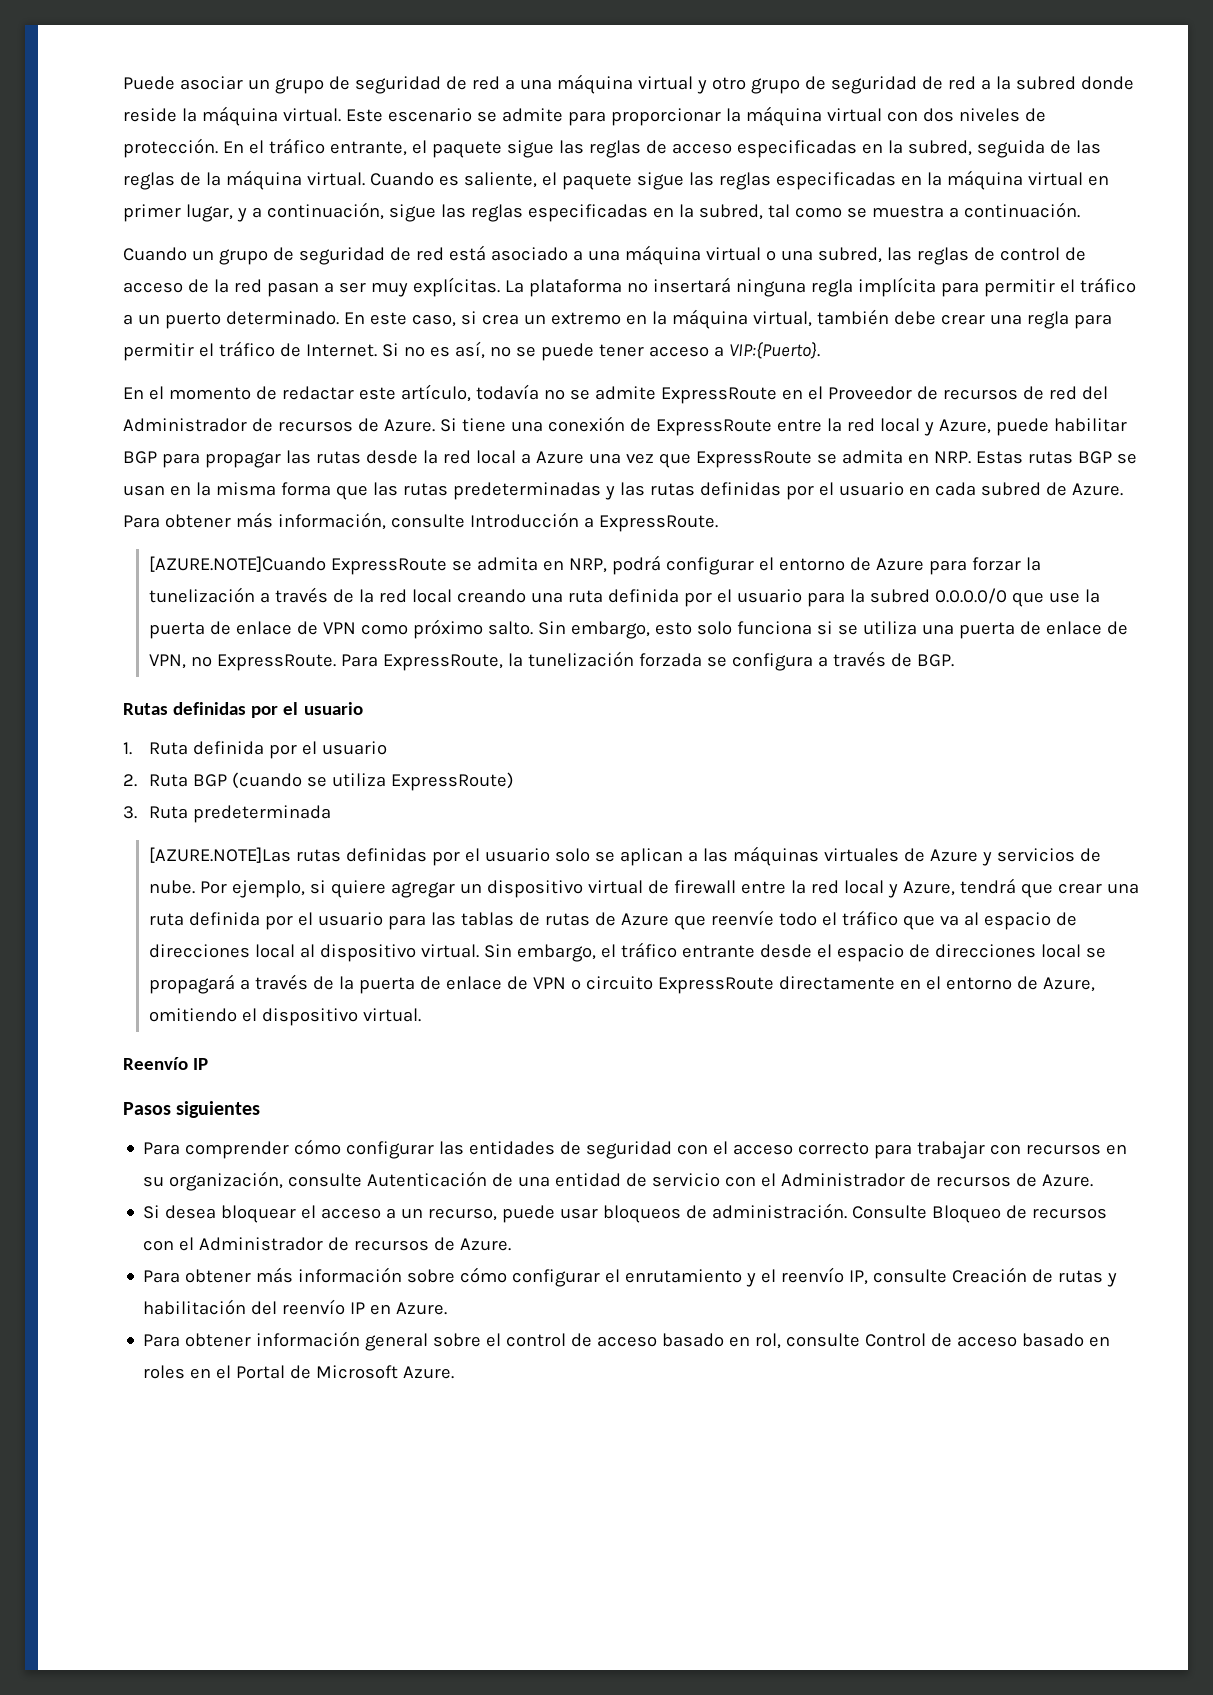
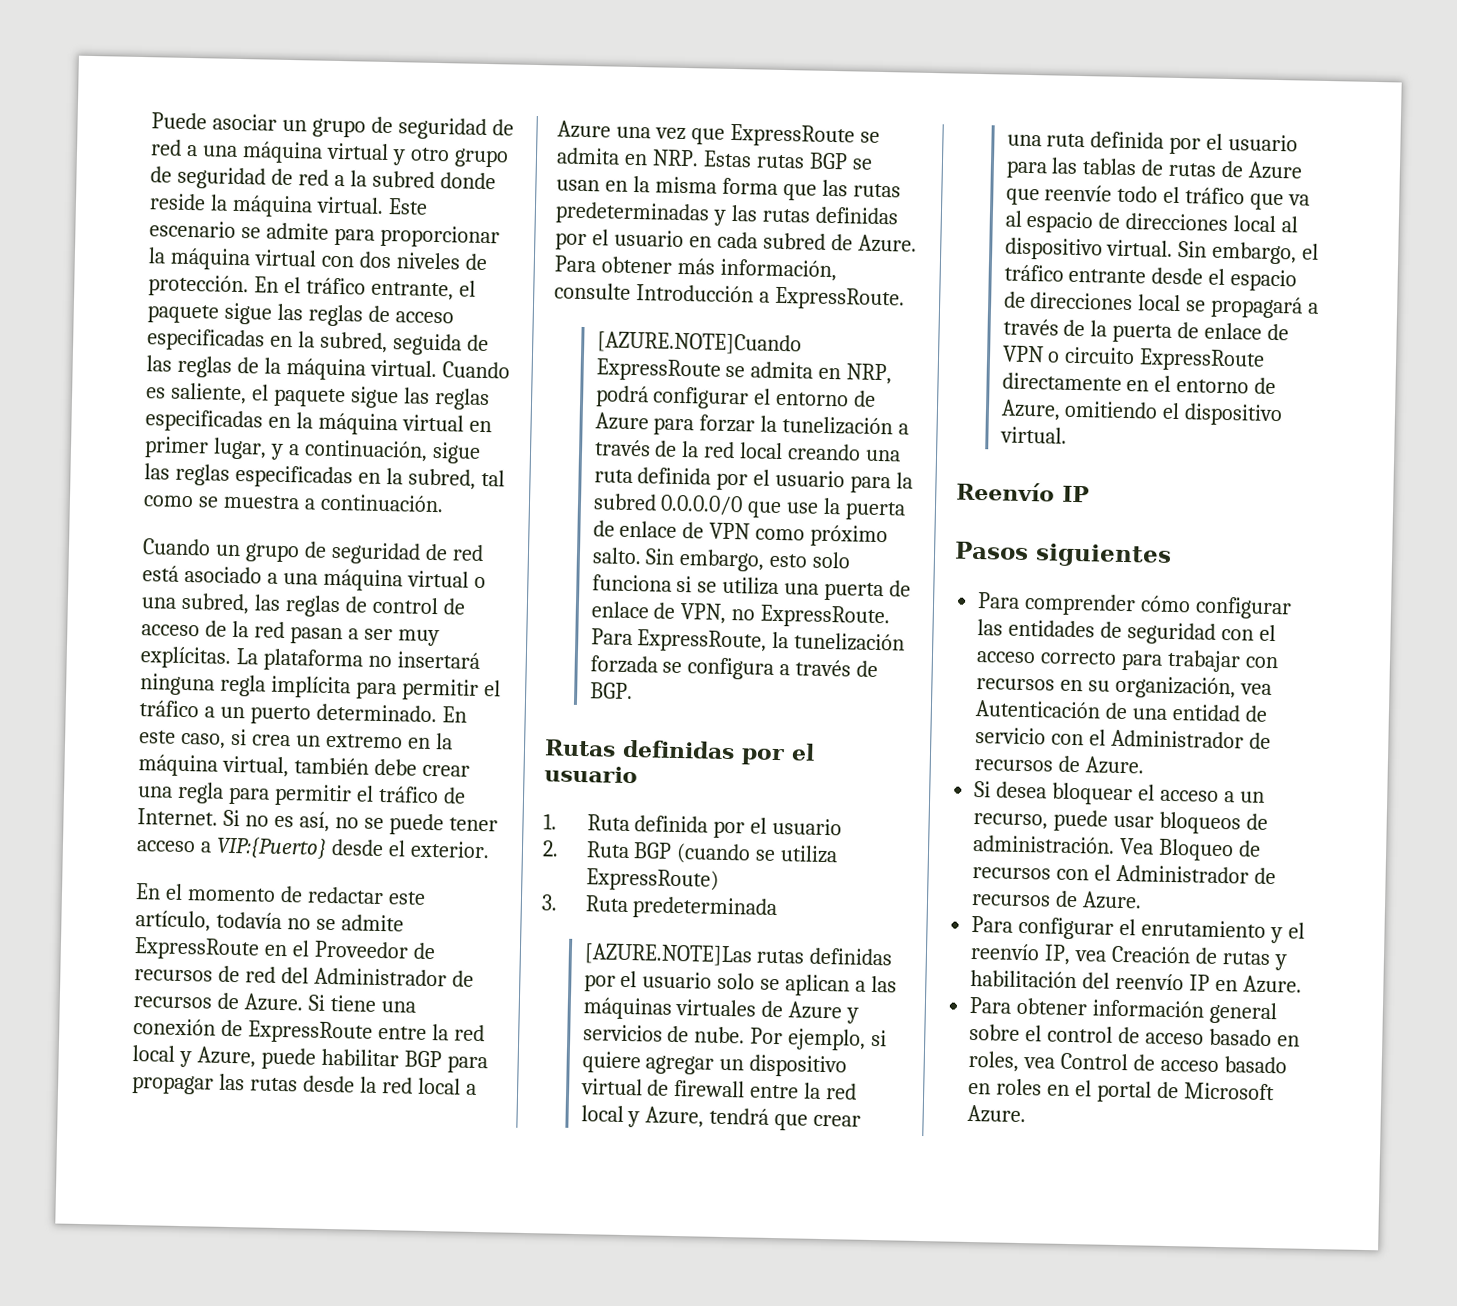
- Si no es así, no se puede tener acceso a VIP:{Puerto}.
+ Si no es así, no se puede tener acceso a VIP:{Puerto} desde el exterior.
- Para comprender cómo configurar las entidades de seguridad con el acceso correcto para trabajar con recursos en su organización, consulte Autenticación de una entidad de servicio con el Administrador de recursos de Azure.
+ Para comprender cómo configurar las entidades de seguridad con el acceso correcto para trabajar con recursos en su organización, vea Autenticación de una entidad de servicio con el Administrador de recursos de Azure.
- Consulte Bloqueo de recursos con el Administrador de recursos de Azure.
+ Vea Bloqueo de recursos con el Administrador de recursos de Azure.
- Para obtener más información sobre cómo configurar el enrutamiento y el reenvío IP, consulte Creación de rutas y habilitación del reenvío IP en Azure.
+ Para configurar el enrutamiento y el reenvío IP, vea Creación de rutas y habilitación del reenvío IP en Azure.
- Para obtener información general sobre el control de acceso basado en rol, consulte Control de acceso basado en roles en el Portal de Microsoft Azure.
+ Para obtener información general sobre el control de acceso basado en roles, vea Control de acceso basado en roles en el portal de Microsoft Azure.

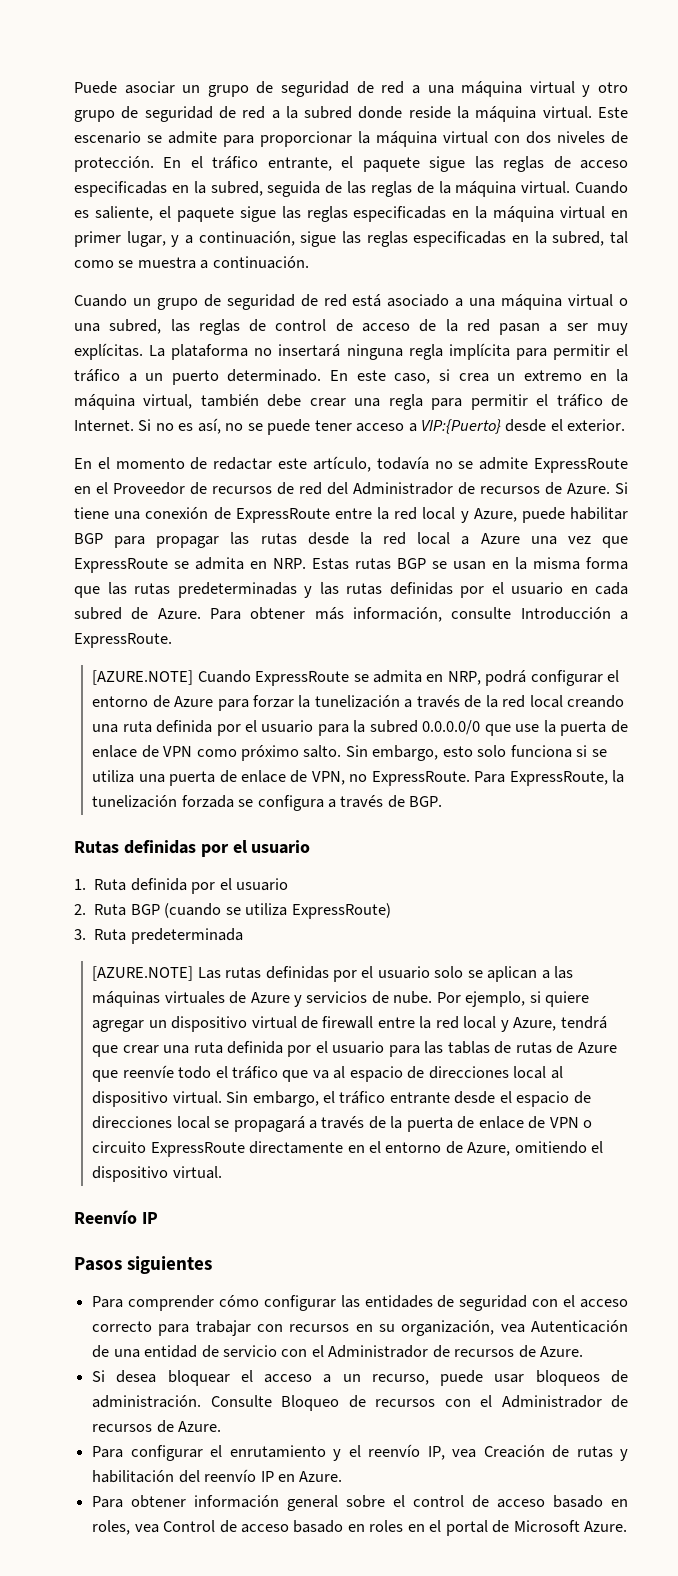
- [AZURE.NOTE]Cuando ExpressRoute se admita en NRP, podrá configurar el entorno de Azure para forzar la tunelización a través de la red local creando una ruta definida por el usuario para la subred 0.0.0.0/0 que use la puerta de enlace de VPN como próximo salto.
+ [AZURE.NOTE] Cuando ExpressRoute se admita en NRP, podrá configurar el entorno de Azure para forzar la tunelización a través de la red local creando una ruta definida por el usuario para la subred 0.0.0.0/0 que use la puerta de enlace de VPN como próximo salto.
- [AZURE.NOTE]Las rutas definidas por el usuario solo se aplican a las máquinas virtuales de Azure y servicios de nube.
+ [AZURE.NOTE] Las rutas definidas por el usuario solo se aplican a las máquinas virtuales de Azure y servicios de nube.
- Vea Bloqueo de recursos con el Administrador de recursos de Azure.
+ Consulte Bloqueo de recursos con el Administrador de recursos de Azure.

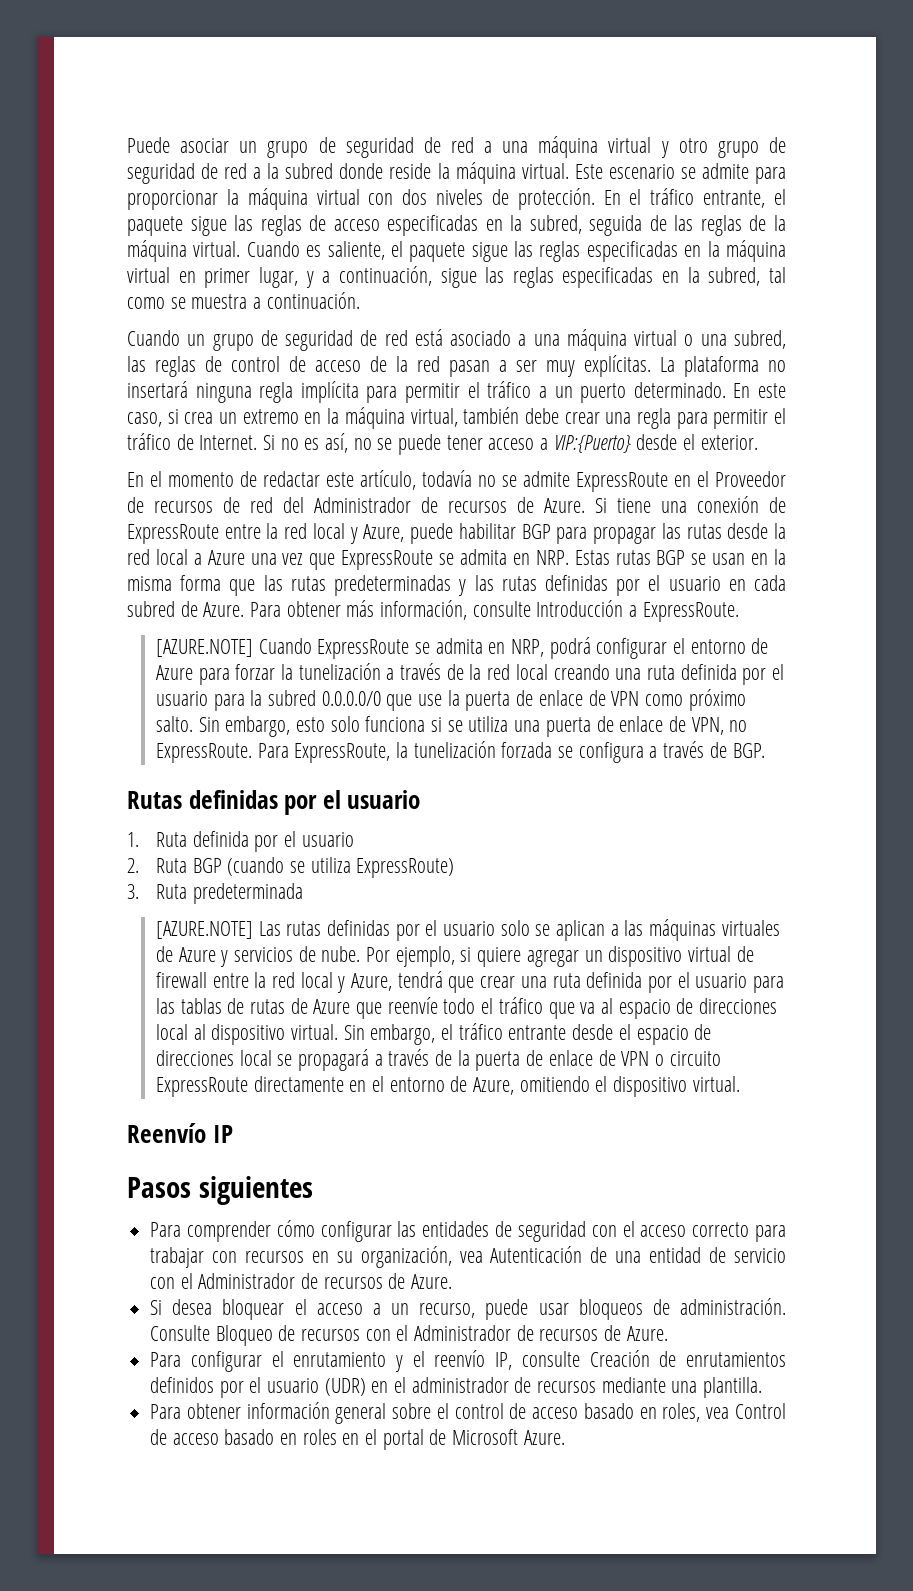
- Para configurar el enrutamiento y el reenvío IP, vea Creación de rutas y habilitación del reenvío IP en Azure.
+ Para configurar el enrutamiento y el reenvío IP, consulte Creación de enrutamientos definidos por el usuario (UDR) en el administrador de recursos mediante una plantilla.

